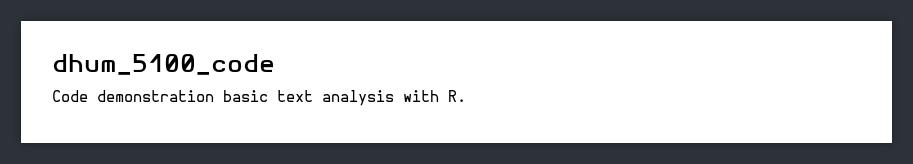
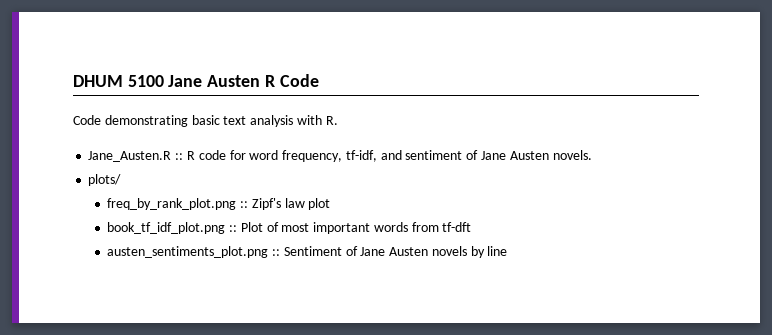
- dhum_5100_code
- Code demonstration basic text analysis with R.
+ DHUM 5100 Jane Austen R Code
+ Code demonstrating basic text analysis with R.
+ Jane_Austen.R :: R code for word frequency, tf-idf, and sentiment of Jane Austen novels.
+ plots/
+ freq_by_rank_plot.png :: Zipf's law plot
+ book_tf_idf_plot.png :: Plot of most important words from tf-dft
+ austen_sentiments_plot.png :: Sentiment of Jane Austen novels by line

